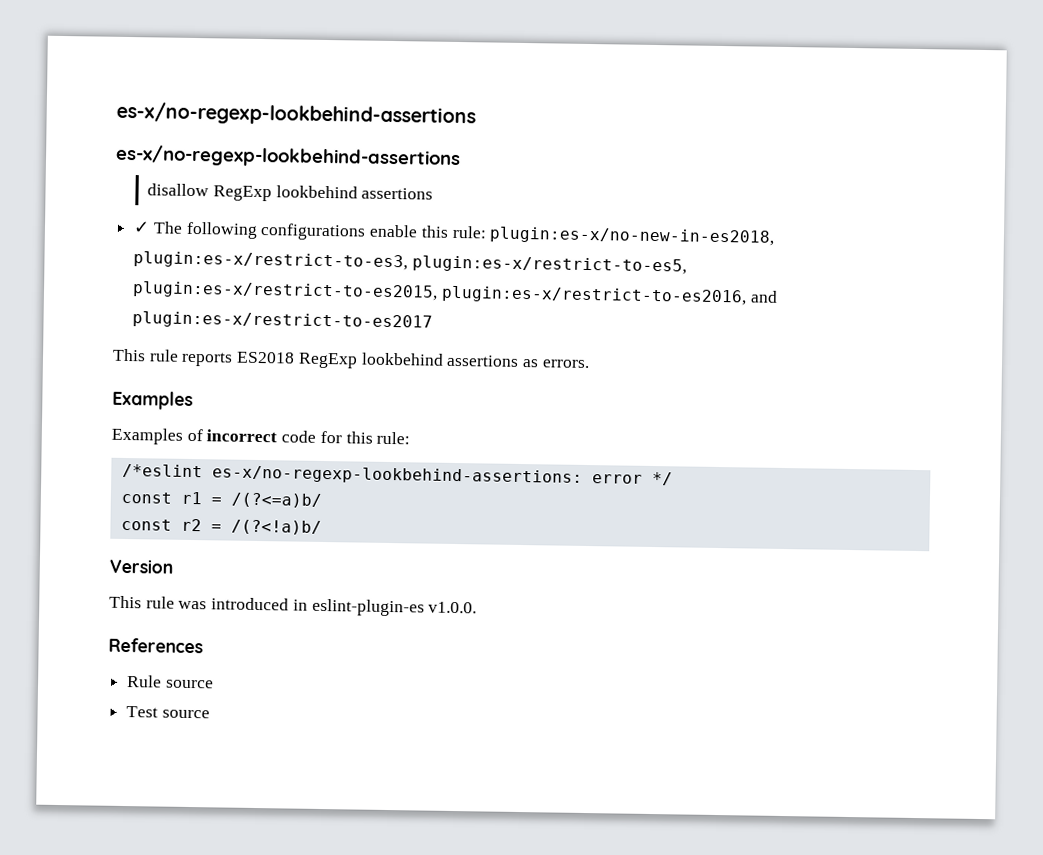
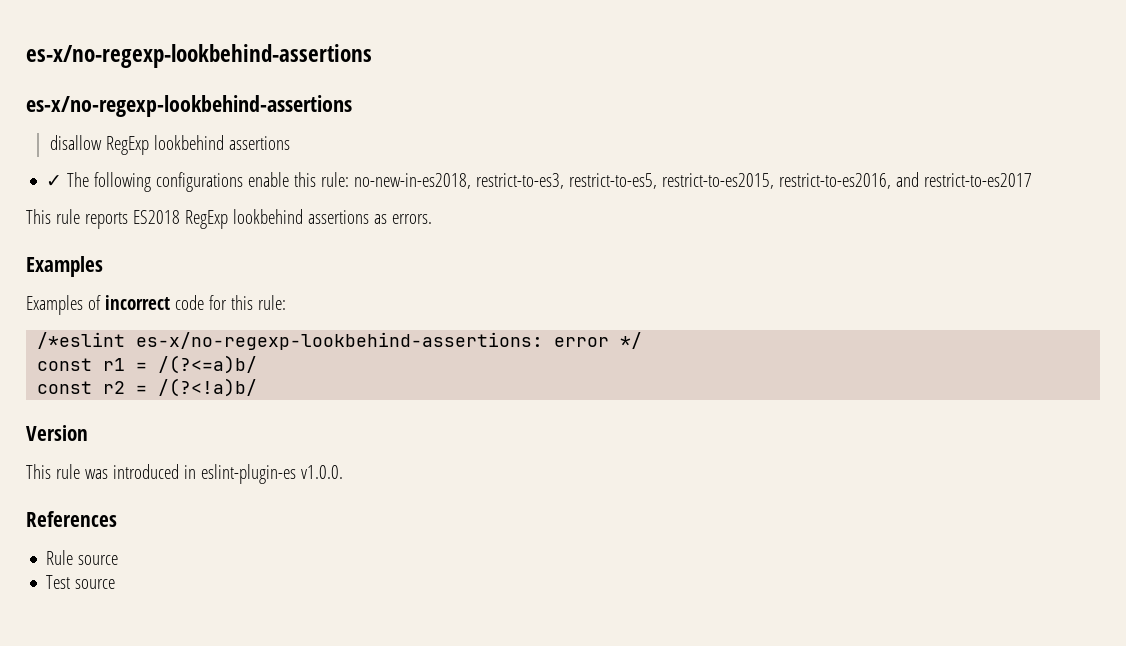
- ✓ The following configurations enable this rule: plugin:es-x/no-new-in-es2018, plugin:es-x/restrict-to-es3, plugin:es-x/restrict-to-es5, plugin:es-x/restrict-to-es2015, plugin:es-x/restrict-to-es2016, and plugin:es-x/restrict-to-es2017
+ ✓ The following configurations enable this rule: no-new-in-es2018, restrict-to-es3, restrict-to-es5, restrict-to-es2015, restrict-to-es2016, and restrict-to-es2017

